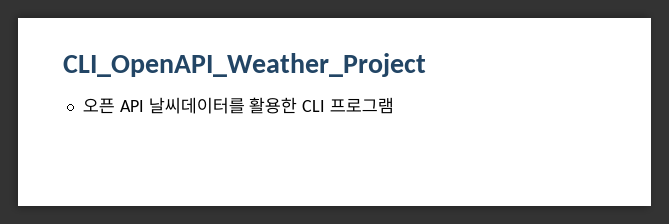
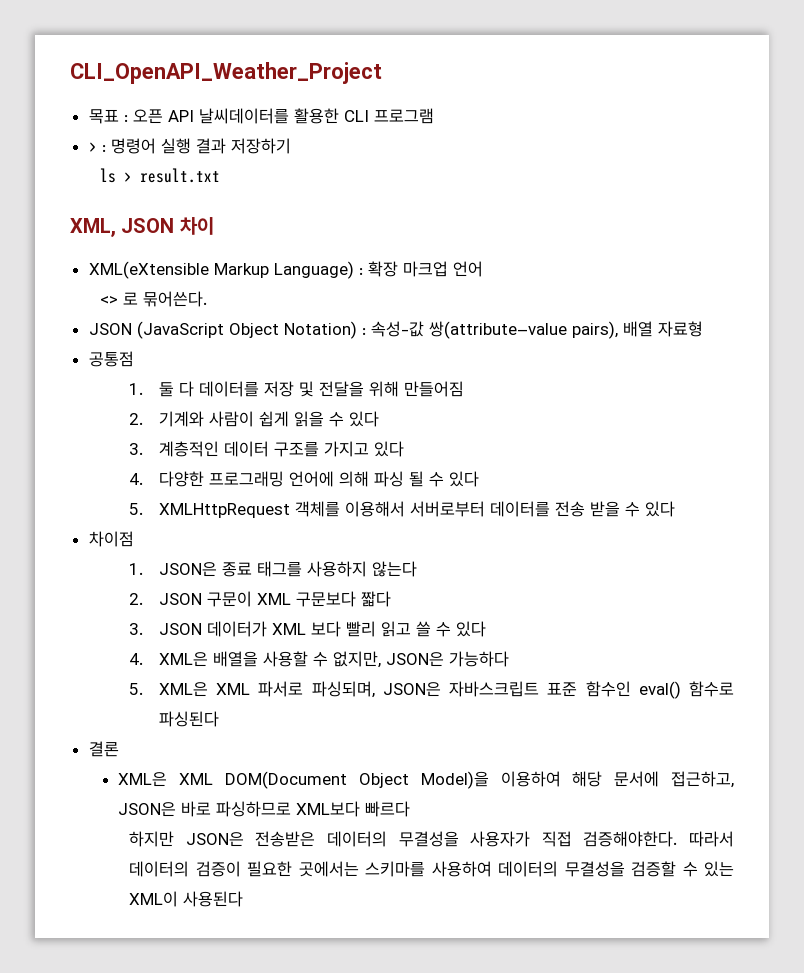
- 오픈 API 날씨데이터를 활용한 CLI 프로그램
+ 목표 : 오픈 API 날씨데이터를 활용한 CLI 프로그램
+ > : 명령어 실행 결과 저장하기
+ ls > result.txt
+ XML, JSON 차이
+ XML(eXtensible Markup Language) : 확장 마크업 언어
+ <> 로 묶어쓴다.
+ JSON (JavaScript Object Notation) : 속성-값 쌍(attribute–value pairs), 배열 자료형
+ 공통점
+ 1. 둘 다 데이터를 저장 및 전달을 위해 만들어짐
+ 2. 기계와 사람이 쉽게 읽을 수 있다
+ 3. 계층적인 데이터 구조를 가지고 있다
+ 4. 다양한 프로그래밍 언어에 의해 파싱 될 수 있다
+ 5. XMLHttpRequest 객체를 이용해서 서버로부터 데이터를 전송 받을 수 있다
+ 차이점
+ 1. JSON은 종료 태그를 사용하지 않는다
+ 2. JSON 구문이 XML 구문보다 짧다
+ 3. JSON 데이터가 XML 보다 빨리 읽고 쓸 수 있다
+ 4. XML은 배열을 사용할 수 없지만, JSON은 가능하다
+ 5. XML은 XML 파서로 파싱되며, JSON은 자바스크립트 표준 함수인 eval() 함수로 파싱된다
+ 결론
+ XML은 XML DOM(Document Object Model)을 이용하여 해당 문서에 접근하고, JSON은 바로 파싱하므로 XML보다 빠르다
+ 하지만 JSON은 전송받은 데이터의 무결성을 사용자가 직접 검증해야한다. 따라서 데이터의 검증이 필요한 곳에서는 스키마를 사용하여 데이터의 무결성을 검증할 수 있는 XML이 사용된다

